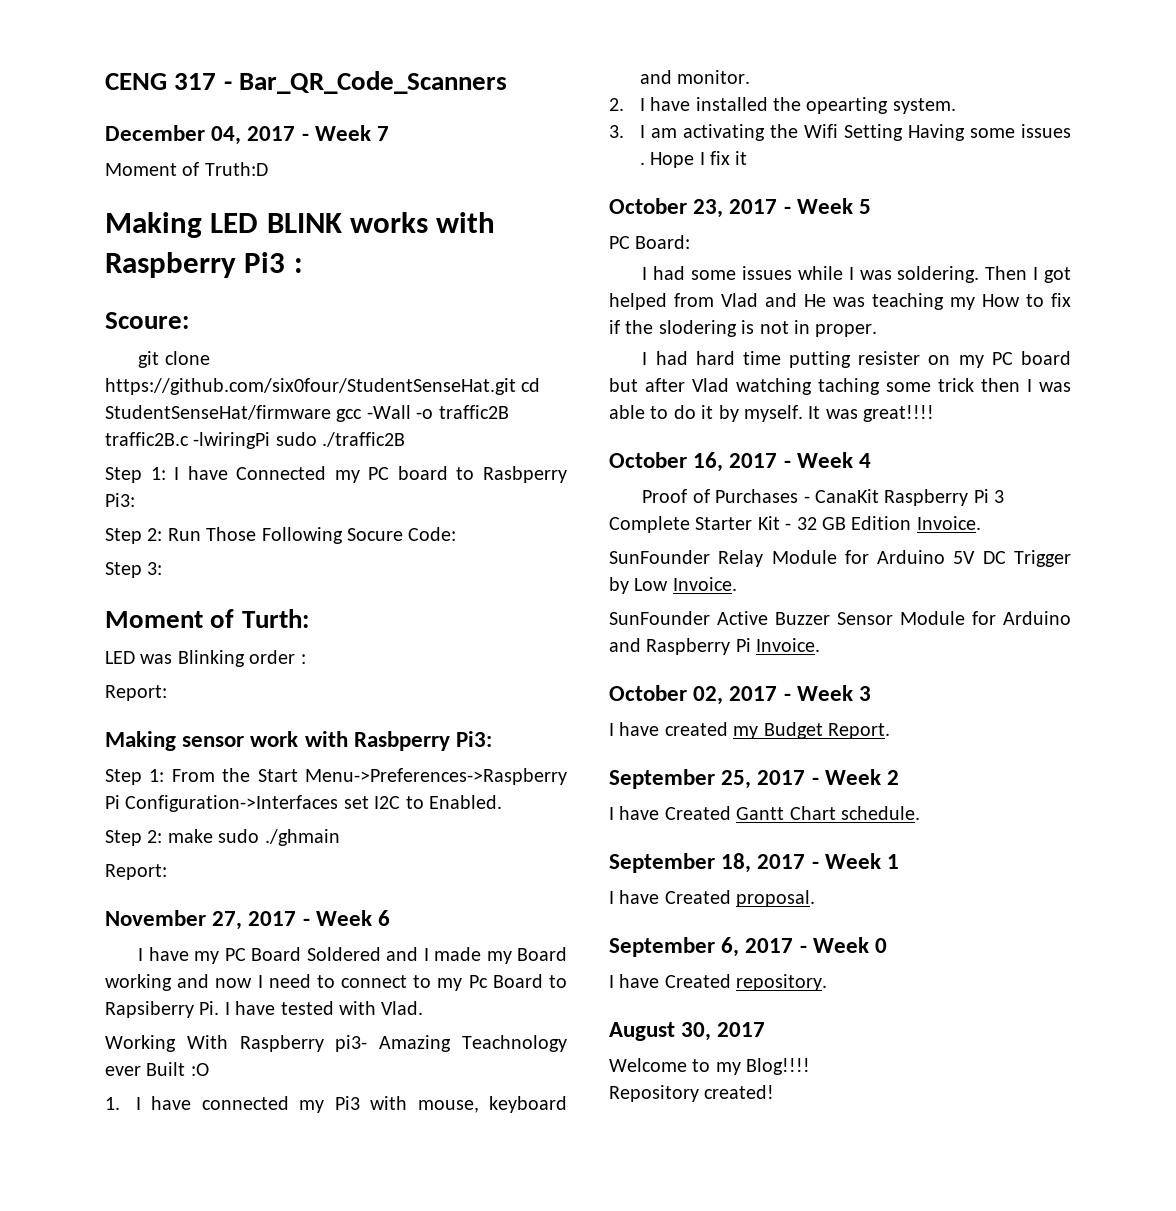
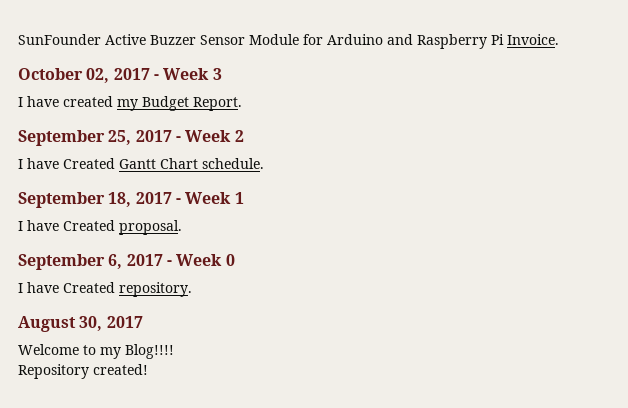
- CENG 317 - Bar_QR_Code_Scanners
- December 04, 2017 - Week 7
- Moment of Truth:D
- Making LED BLINK works with Raspberry Pi3 :
- Scoure:
- git clone https://github.com/six0four/StudentSenseHat.git cd StudentSenseHat/firmware gcc -Wall -o traffic2B traffic2B.c -lwiringPi sudo ./traffic2B
- Step 1: I have Connected my PC board to Rasbperry Pi3:
- Step 2: Run Those Following Socure Code:
- Step 3:
- Moment of Turth:
- LED was Blinking order :
- Report:
- Making sensor work with Rasbperry Pi3:
- Step 1: From the Start Menu->Preferences->Raspberry Pi Configuration->Interfaces set I2C to Enabled.
- Step 2: make sudo ./ghmain
- Report:
- November 27, 2017 - Week 6
- I have my PC Board Soldered and I made my Board working and now I need to connect to my Pc Board to Rapsiberry Pi. I have tested with Vlad.
- Working With Raspberry pi3- Amazing Teachnology ever Built :O
- 1. I have connected my Pi3 with mouse, keyboard and monitor.
- 2. I have installed the opearting system.
- 3. I am activating the Wifi Setting Having some issues . Hope I fix it
- October 23, 2017 - Week 5
- PC Board:
- I had some issues while I was soldering. Then I got helped from Vlad and He was teaching my How to fix if the slodering is not in proper.
- I had hard time putting resister on my PC board but after Vlad watching taching some trick then I was able to do it by myself. It was great!!!!
- October 16, 2017 - Week 4
- Proof of Purchases - CanaKit Raspberry Pi 3 Complete Starter Kit - 32 GB Edition Invoice.
- SunFounder Relay Module for Arduino 5V DC Trigger by Low Invoice.

